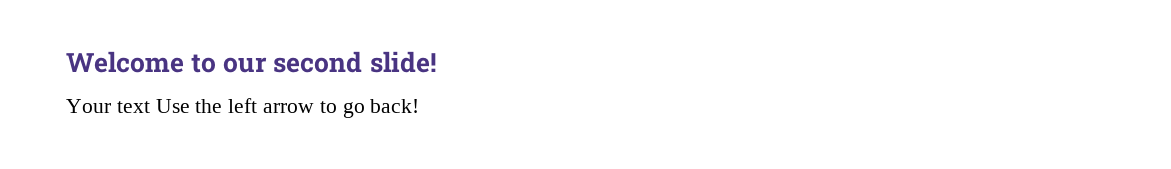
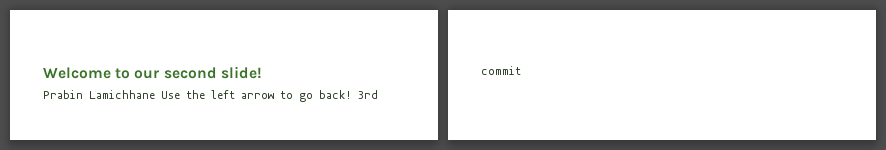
- Your text Use the left arrow to go back!
+ Prabin Lamichhane Use the left arrow to go back!
+ 3rd commit

